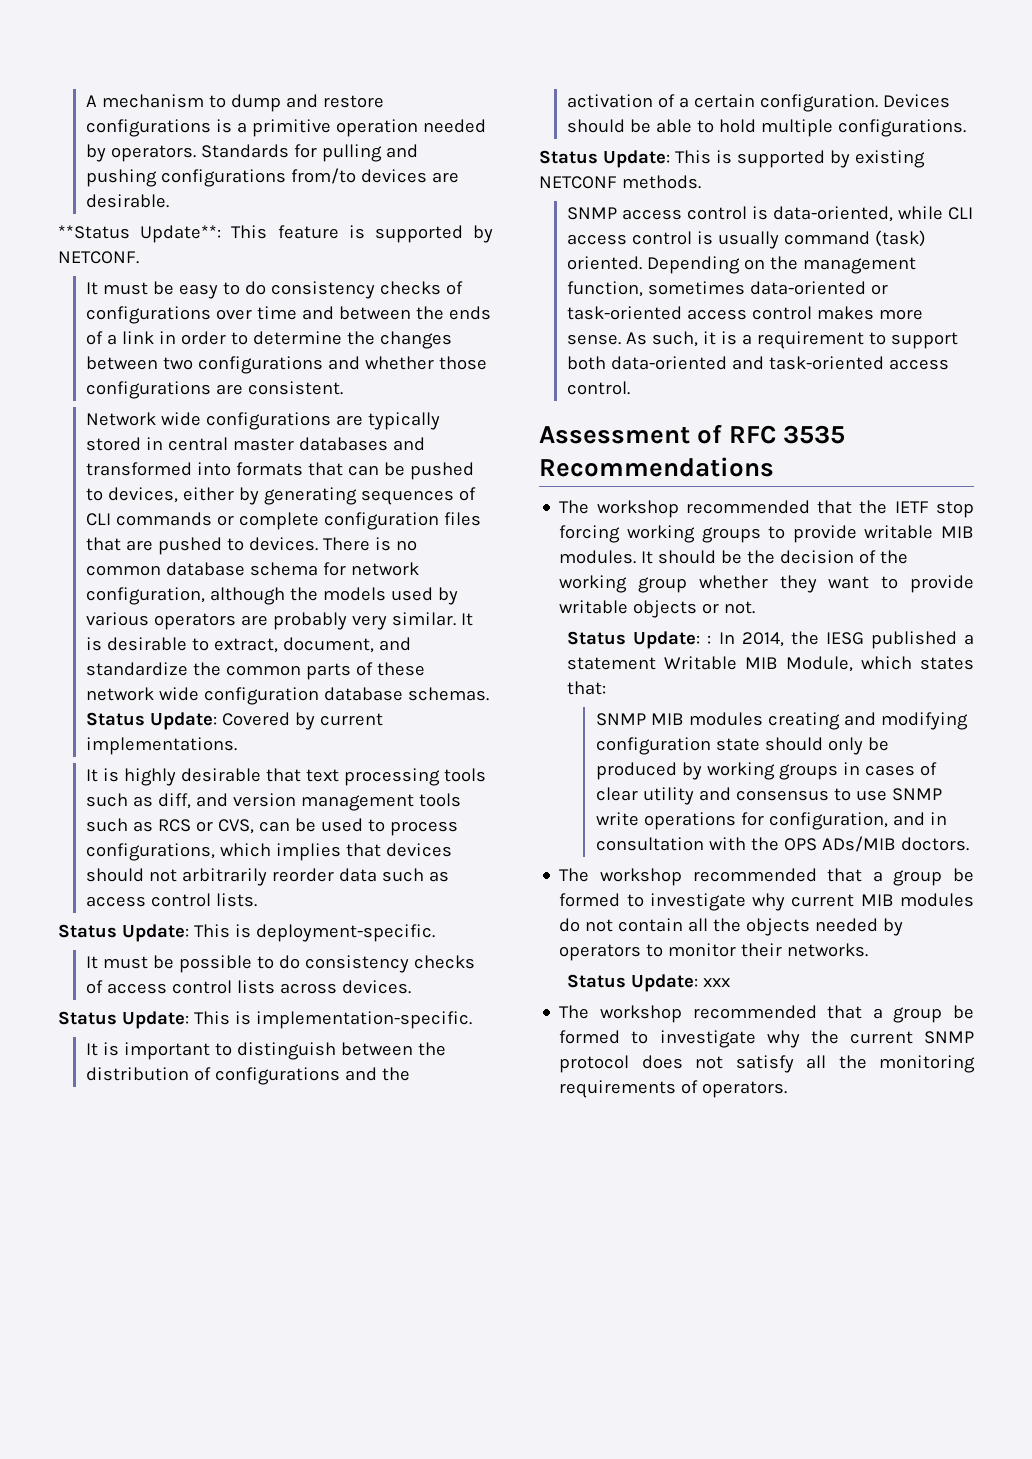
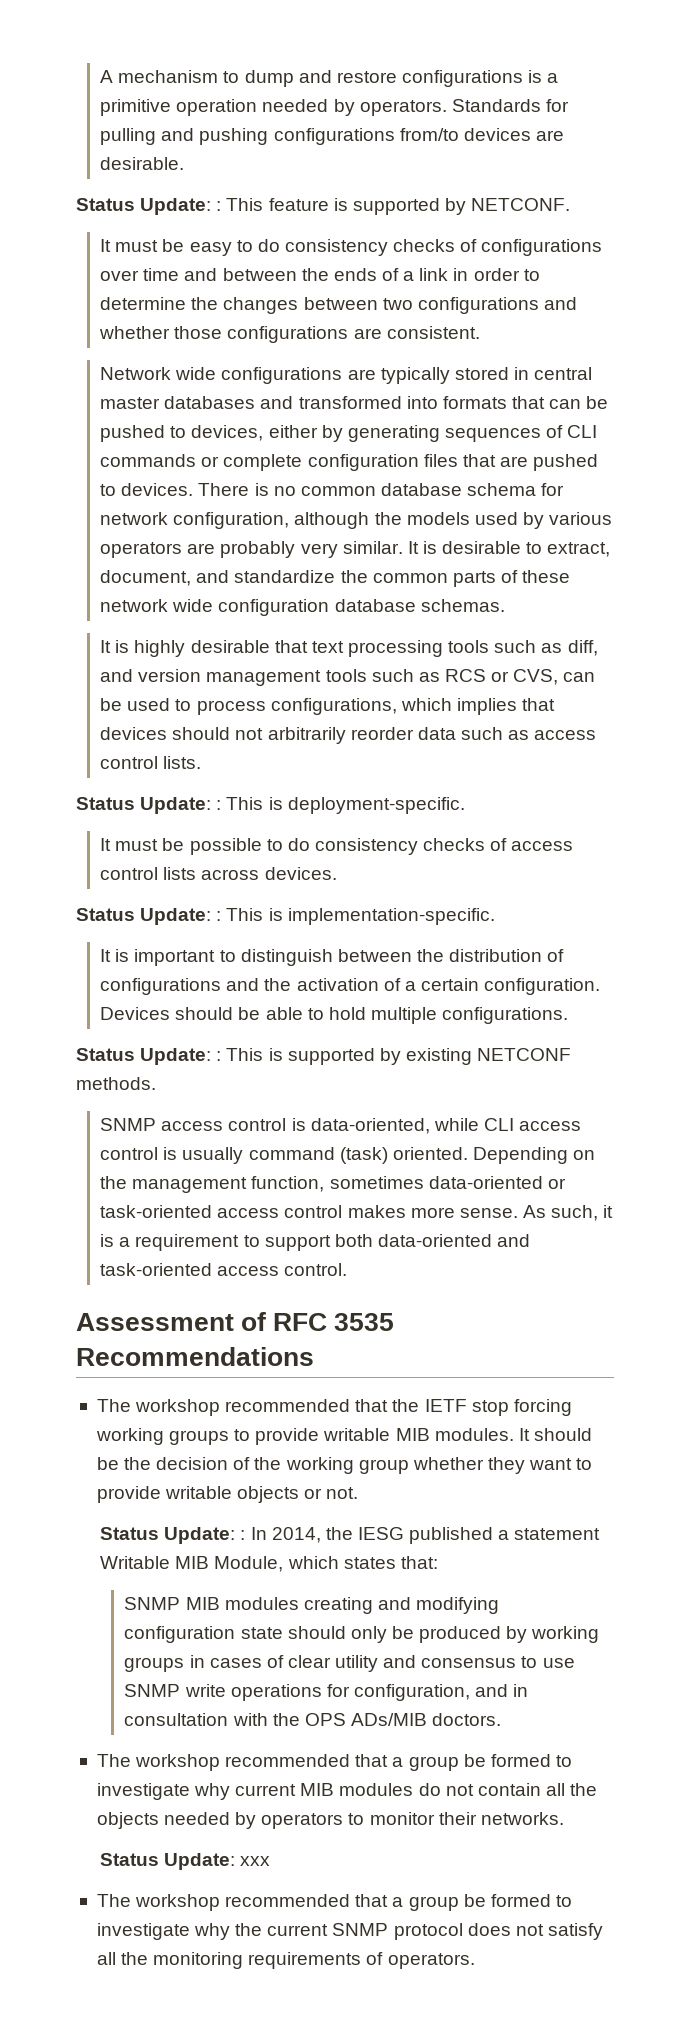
- **Status Update**: This feature is supported by NETCONF.
+ Status Update: : This feature is supported by NETCONF.
- Status Update: Covered by current implementations.
- Status Update: This is deployment-specific.
+ Status Update: : This is deployment-specific.
- Status Update: This is implementation-specific.
+ Status Update: : This is implementation-specific.
- Status Update: This is supported by existing NETCONF methods.
+ Status Update: : This is supported by existing NETCONF methods.

